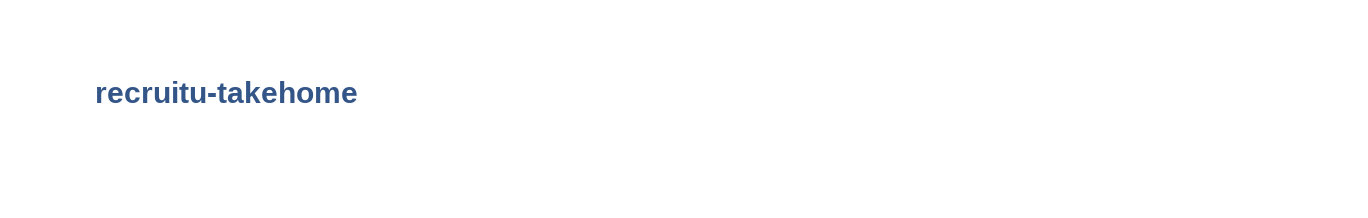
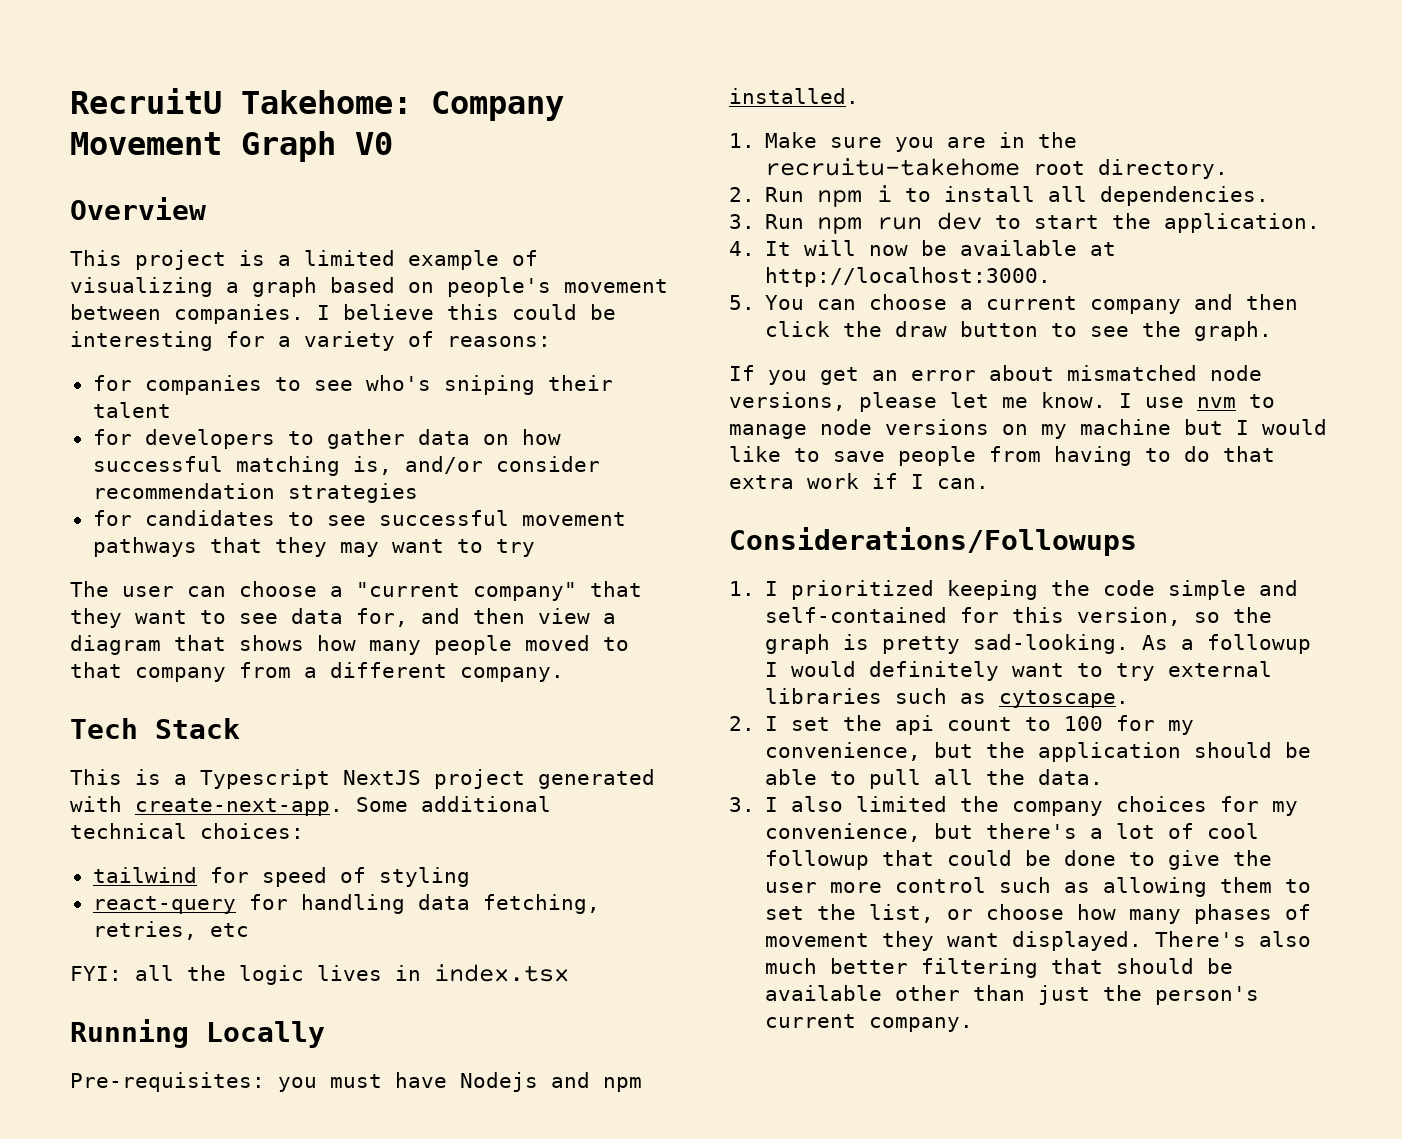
- recruitu-takehome
+ RecruitU Takehome: Company Movement Graph V0
+ Overview
+ This project is a limited example of visualizing a graph based on people's movement between companies. I believe this could be interesting for a variety of reasons:
+ for companies to see who's sniping their talent
+ for developers to gather data on how successful matching is, and/or consider recommendation strategies
+ for candidates to see successful movement pathways that they may want to try
+ The user can choose a "current company" that they want to see data for, and then view a diagram that shows how many people moved to that company from a different company.
+ Tech Stack
+ This is a Typescript NextJS project generated with create-next-app. Some additional technical choices:
+ tailwind for speed of styling
+ react-query for handling data fetching, retries, etc
+ FYI: all the logic lives in index.tsx
+ Running Locally
+ Pre-requisites: you must have Nodejs and npm installed.
+ 1. Make sure you are in the recruitu-takehome root directory.
+ 2. Run npm i to install all dependencies.
+ 3. Run npm run dev to start the application.
+ 4. It will now be available at http://localhost:3000.
+ 5. You can choose a current company and then click the draw button to see the graph.
+ If you get an error about mismatched node versions, please let me know. I use nvm to manage node versions on my machine but I would like to save people from having to do that extra work if I can.
+ Considerations/Followups
+ 1. I prioritized keeping the code simple and self-contained for this version, so the graph is pretty sad-looking. As a followup I would definitely want to try external libraries such as cytoscape.
+ 2. I set the api count to 100 for my convenience, but the application should be able to pull all the data.
+ 3. I also limited the company choices for my convenience, but there's a lot of cool followup that could be done to give the user more control such as allowing them to set the list, or choose how many phases of movement they want displayed. There's also much better filtering that should be available other than just the person's current company.

